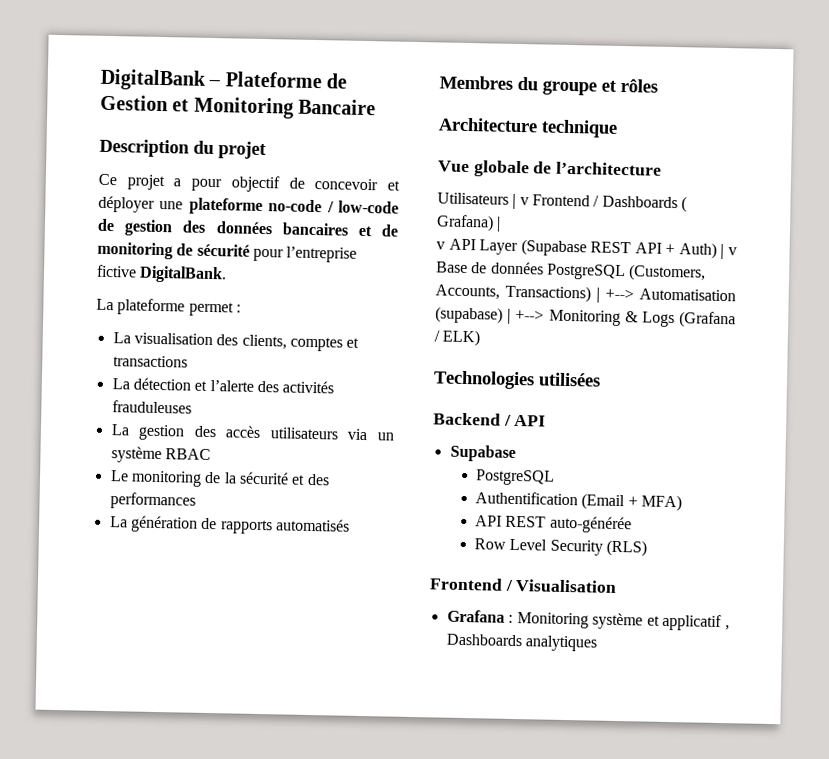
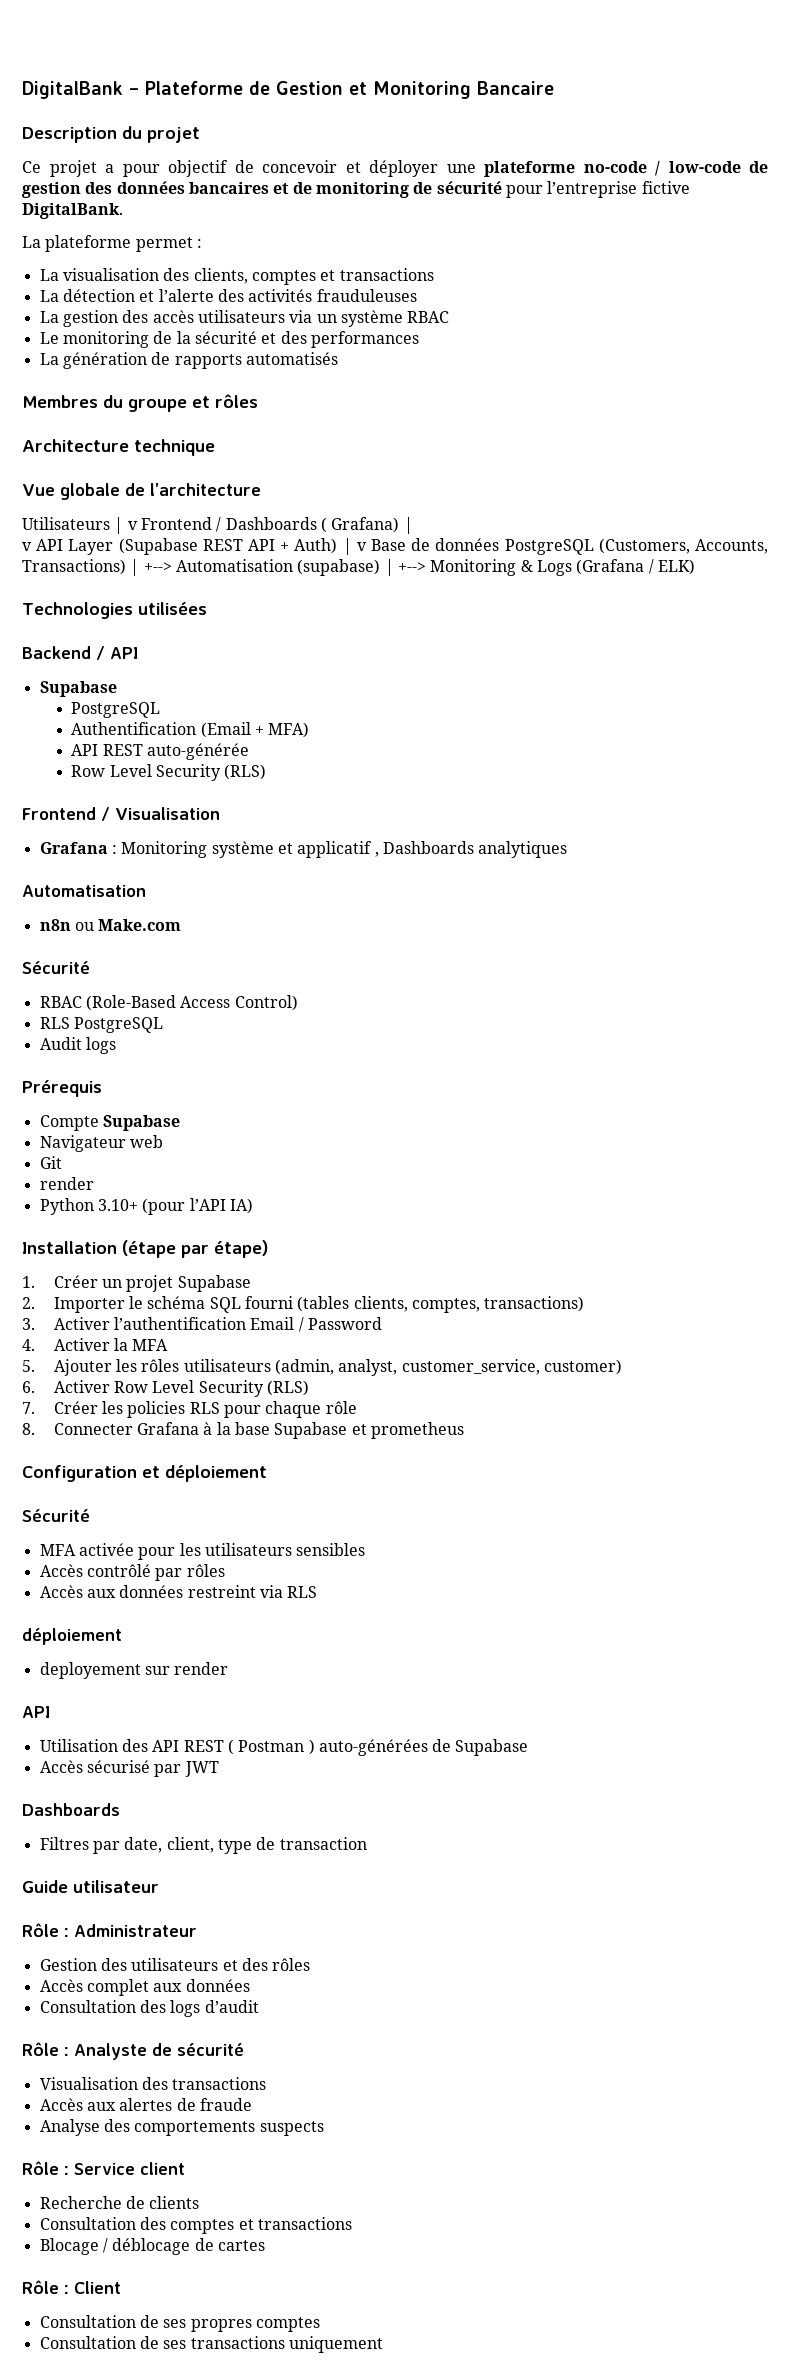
  Grafana : Monitoring système et applicatif , Dashboards analytiques
+ Automatisation
+ n8n ou Make.com
+ Sécurité
+ RBAC (Role-Based Access Control)
+ RLS PostgreSQL
+ Audit logs
+ Prérequis
+ Compte Supabase
+ Navigateur web
+ Git
+ render
+ Python 3.10+ (pour l’API IA)
+ Installation (étape par étape)
+ 1. Créer un projet Supabase
+ 2. Importer le schéma SQL fourni (tables clients, comptes, transactions)
+ 3. Activer l’authentification Email / Password
+ 4. Activer la MFA
+ 5. Ajouter les rôles utilisateurs (admin, analyst, customer_service, customer)
+ 6. Activer Row Level Security (RLS)
+ 7. Créer les policies RLS pour chaque rôle
+ 8. Connecter Grafana à la base Supabase et prometheus
+ Configuration et déploiement
+ Sécurité
+ MFA activée pour les utilisateurs sensibles
+ Accès contrôlé par rôles
+ Accès aux données restreint via RLS
+ déploiement
+ deployement sur render
+ API
+ Utilisation des API REST ( Postman ) auto-générées de Supabase
+ Accès sécurisé par JWT
+ Dashboards
+ Filtres par date, client, type de transaction
+ Guide utilisateur
+ Rôle : Administrateur
+ Gestion des utilisateurs et des rôles
+ Accès complet aux données
+ Consultation des logs d’audit
+ Rôle : Analyste de sécurité
+ Visualisation des transactions
+ Accès aux alertes de fraude
+ Analyse des comportements suspects
+ Rôle : Service client
+ Recherche de clients
+ Consultation des comptes et transactions
+ Blocage / déblocage de cartes
+ Rôle : Client
+ Consultation de ses propres comptes
+ Consultation de ses transactions uniquement

